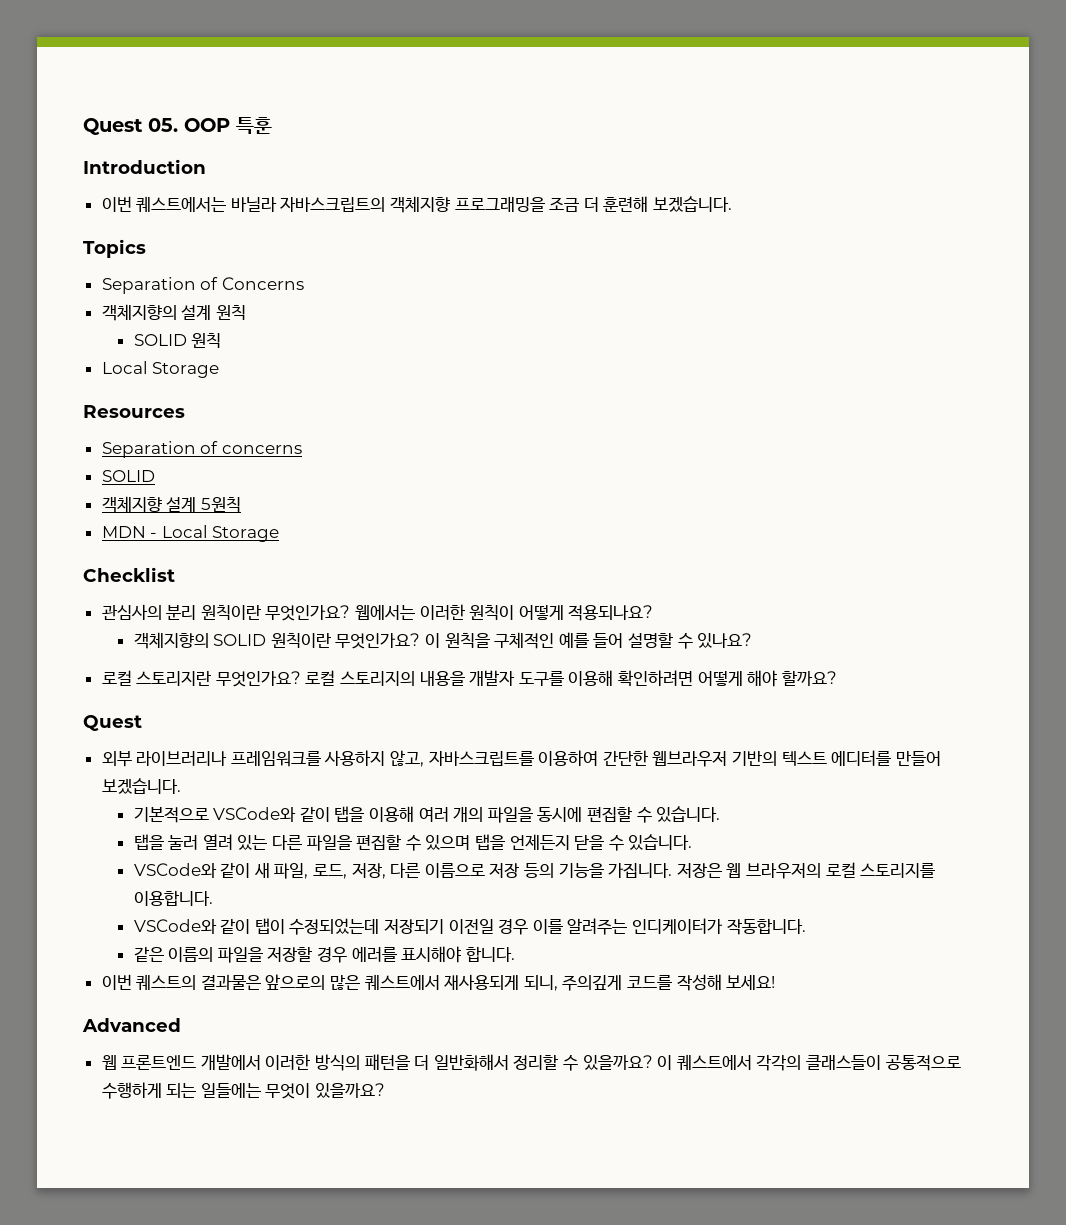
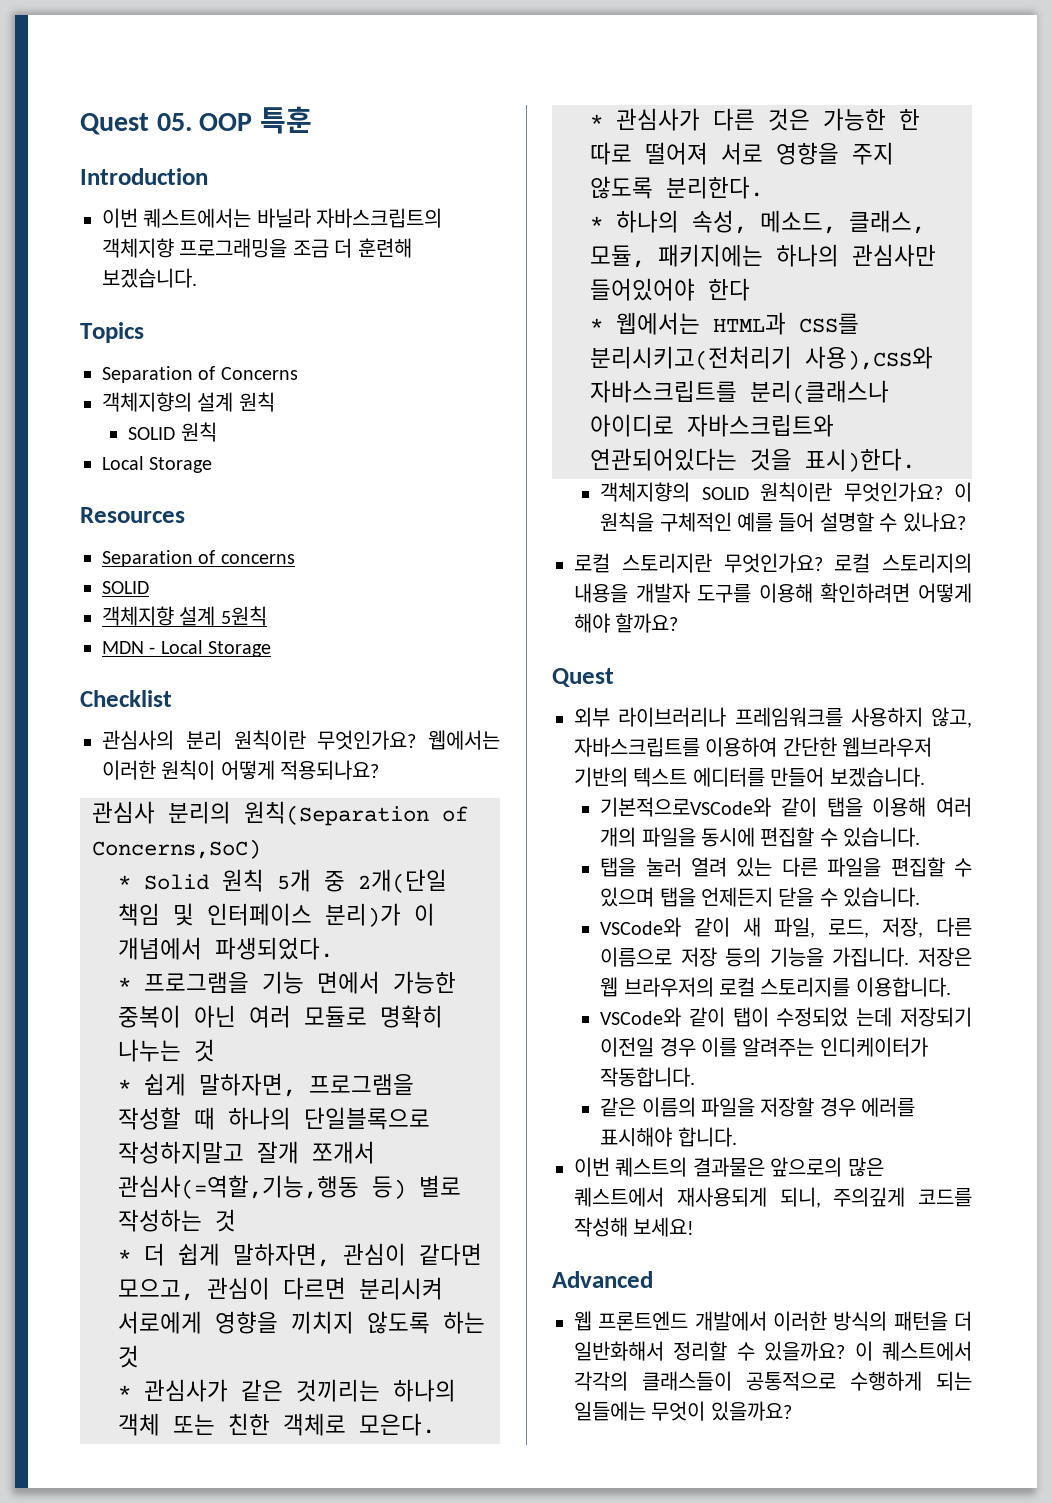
+ 관심사 분리의 원칙(Separation of Concerns,SoC)
+ * Solid 원칙 5개 중 2개(단일 책임 및 인터페이스 분리)가 이 개념에서 파생되었다.
+ * 프로그램을 기능 면에서 가능한 중복이 아닌 여러 모듈로 명확히 나누는 것
+ * 쉽게 말하자면, 프로그램을 작성할 때 하나의 단일블록으로 작성하지말고 잘개 쪼개서 관심사(=역할,기능,행동 등) 별로 작성하는 것
+ * 더 쉽게 말하자면, 관심이 같다면 모으고, 관심이 다르면 분리시켜 서로에게 영향을 끼치지 않도록 하는 것
+ * 관심사가 같은 것끼리는 하나의 객체 또는 친한 객체로 모은다.
+ * 관심사가 다른 것은 가능한 한 따로 떨어져 서로 영향을 주지 않도록 분리한다.
+ * 하나의 속성, 메소드, 클래스, 모듈, 패키지에는 하나의 관심사만 들어있어야 한다
+ * 웹에서는 HTML과 CSS를 분리시키고(전처리기 사용),CSS와 자바스크립트를 분리(클래스나 아이디로 자바스크립트와 연관되어있다는 것을 표시)한다.
- 기본적으로 VSCode와 같이 탭을 이용해 여러 개의 파일을 동시에 편집할 수 있습니다.
+ 기본적으로VSCode와 같이 탭을 이용해 여러 개의 파일을 동시에 편집할 수 있습니다.
- VSCode와 같이 탭이 수정되었는데 저장되기 이전일 경우 이를 알려주는 인디케이터가 작동합니다.
+ VSCode와 같이 탭이 수정되었 는데 저장되기 이전일 경우 이를 알려주는 인디케이터가 작동합니다.

